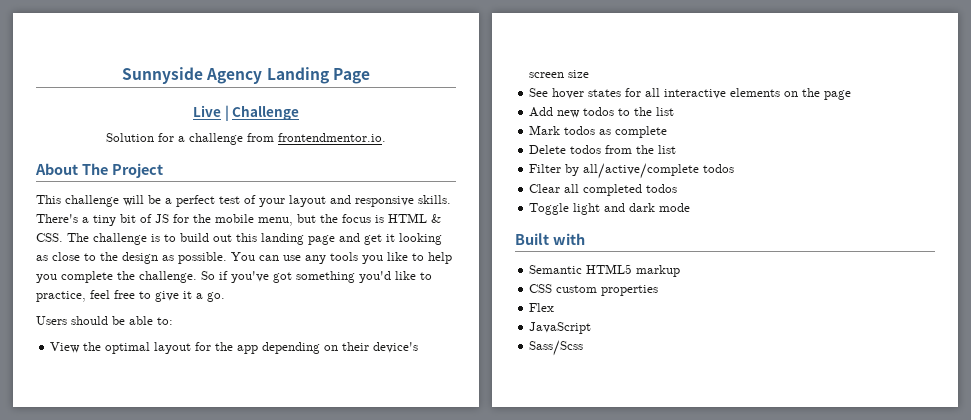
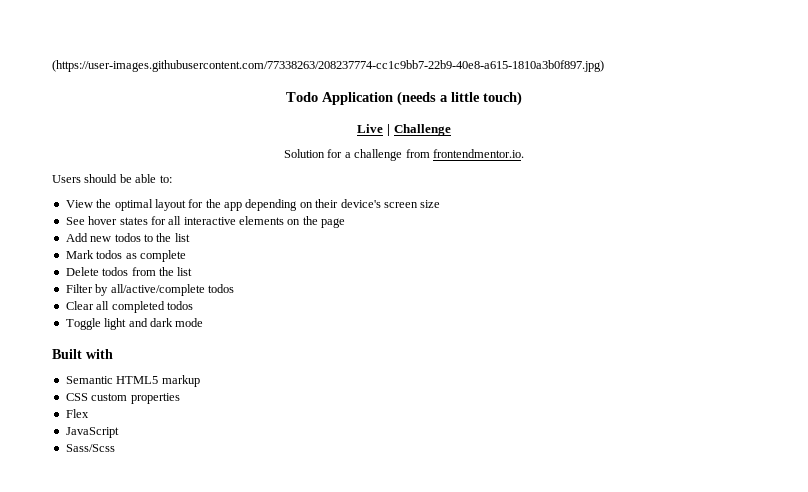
- Sunnyside Agency Landing Page
+ (https://user-images.githubusercontent.com/77338263/208237774-cc1c9bb7-22b9-40e8-a615-1810a3b0f897.jpg)
+ Todo Application (needs a little touch)
- About The Project
- This challenge will be a perfect test of your layout and responsive skills. There's a tiny bit of JS for the mobile menu, but the focus is HTML & CSS. The challenge is to build out this landing page and get it looking as close to the design as possible. You can use any tools you like to help you complete the challenge. So if you've got something you'd like to practice, feel free to give it a go.

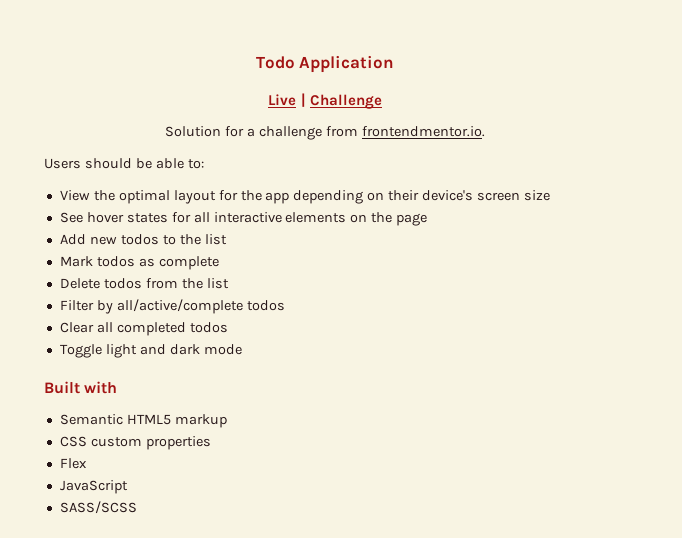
- (https://user-images.githubusercontent.com/77338263/208237774-cc1c9bb7-22b9-40e8-a615-1810a3b0f897.jpg)
- Todo Application (needs a little touch)
+ Todo Application
- Sass/Scss
+ SASS/SCSS

